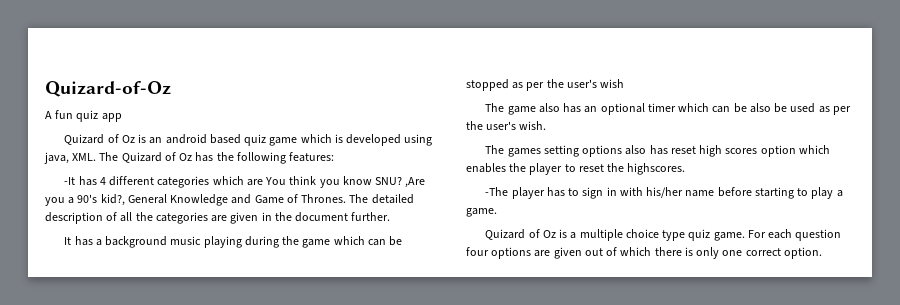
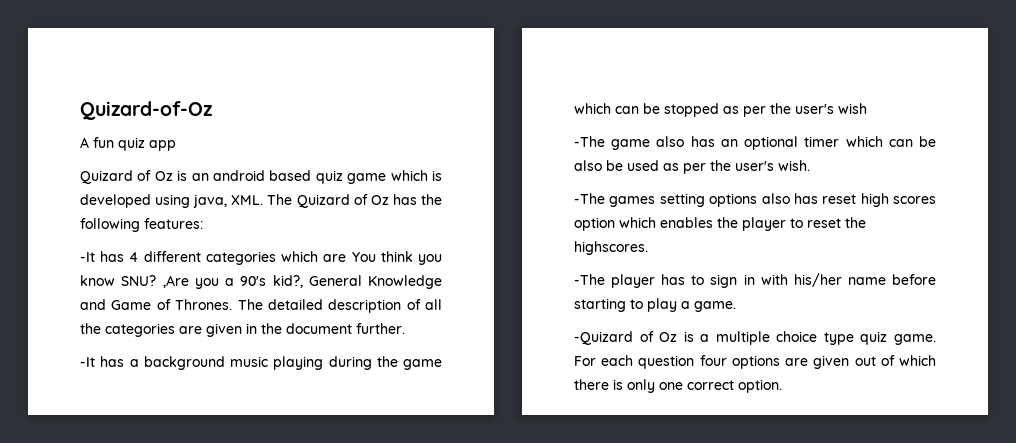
- It has a background music playing during the game which can be stopped as per the user's wish
+ -It has a background music playing during the game which can be stopped as per the user's wish
- The game also has an optional timer which can be also be used as per the user's wish.
+ -The game also has an optional timer which can be also be used as per the user's wish.
- The games setting options also has reset high scores option which enables the player to reset the highscores.
+ -The games setting options also has reset high scores option which enables the player to reset the highscores.
- Quizard of Oz is a multiple choice type quiz game.
+ -Quizard of Oz is a multiple choice type quiz game.

